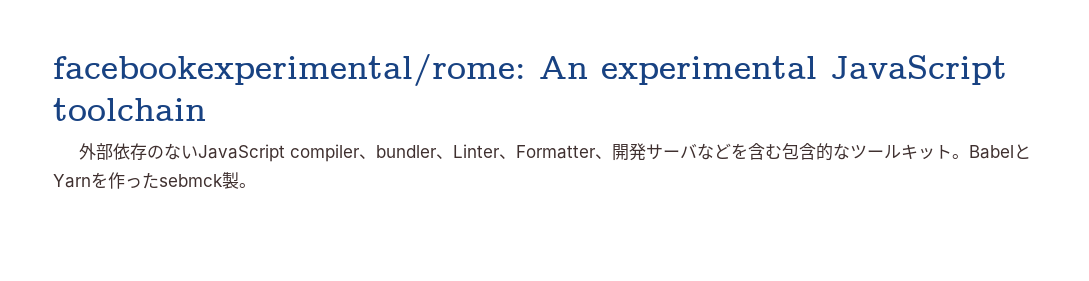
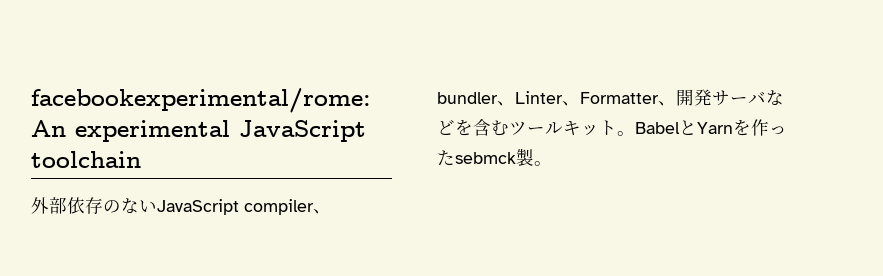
- 外部依存のないJavaScript compiler、bundler、Linter、Formatter、開発サーバなどを含む包含的なツールキット。
+ 外部依存のないJavaScript compiler、bundler、Linter、Formatter、開発サーバなどを含むツールキット。

